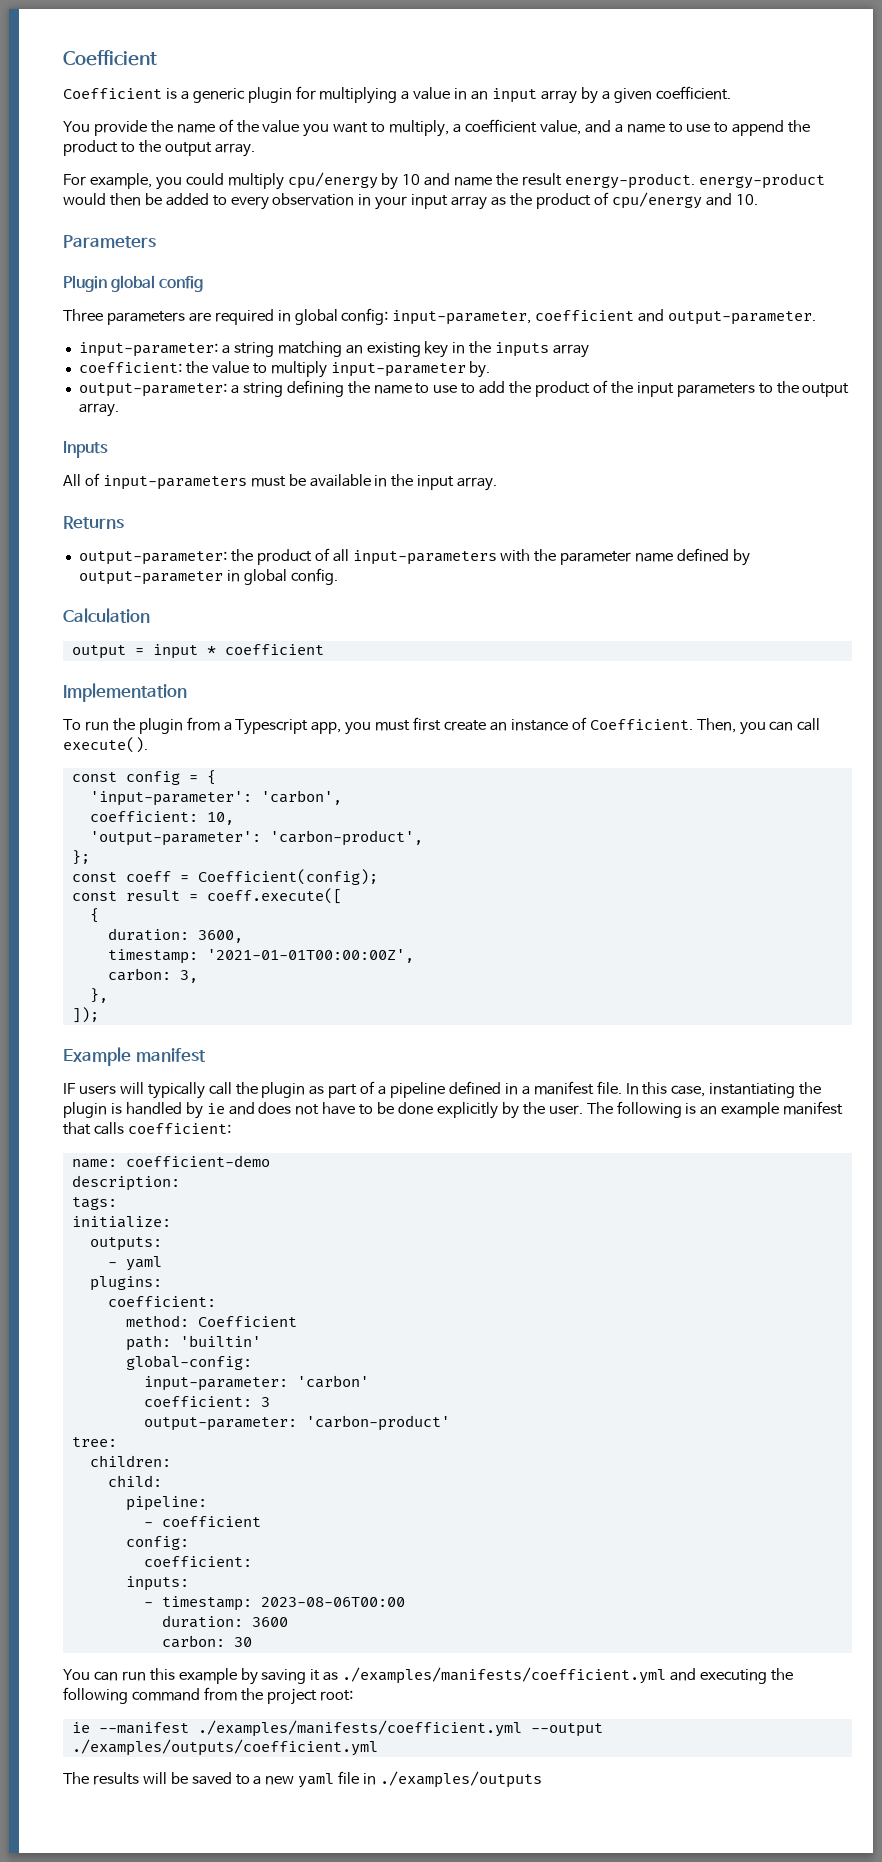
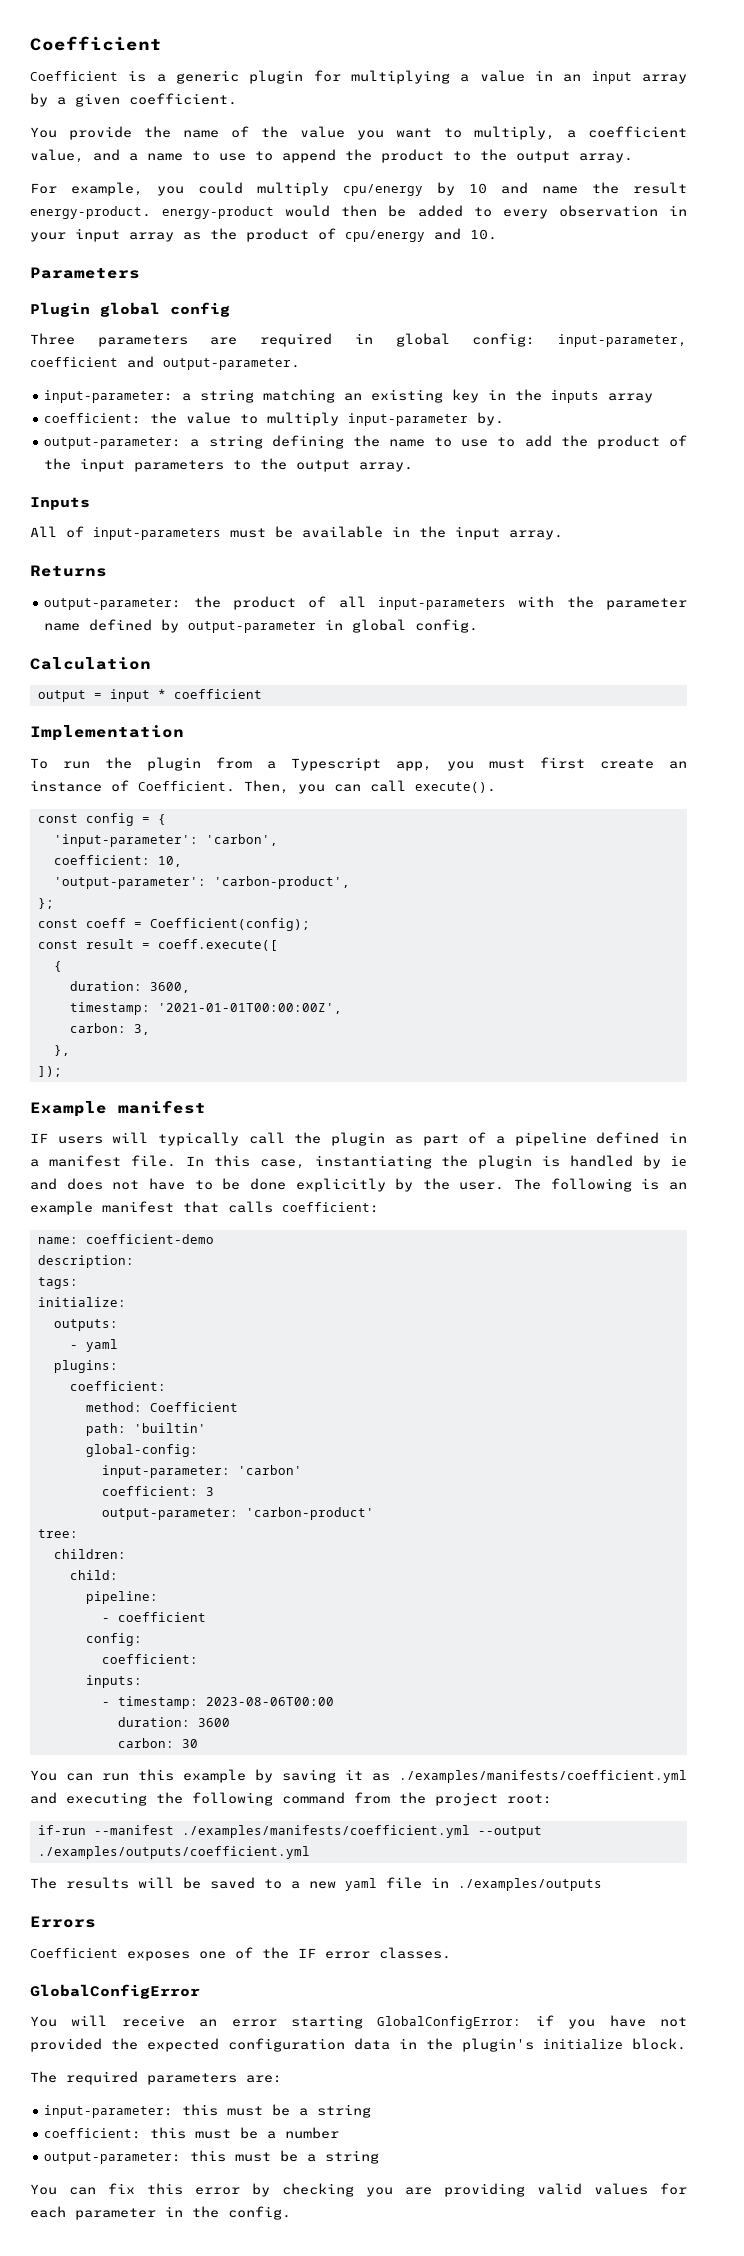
- ie --manifest ./examples/manifests/coefficient.yml --output ./examples/outputs/coefficient.yml
+ if-run --manifest ./examples/manifests/coefficient.yml --output ./examples/outputs/coefficient.yml
+ Errors
+ Coefficient exposes one of the IF error classes.
+ GlobalConfigError
+ You will receive an error starting GlobalConfigError: if you have not provided the expected configuration data in the plugin's initialize block.
+ The required parameters are:
+ input-parameter: this must be a string
+ coefficient: this must be a number
+ output-parameter: this must be a string
+ You can fix this error by checking you are providing valid values for each parameter in the config.

